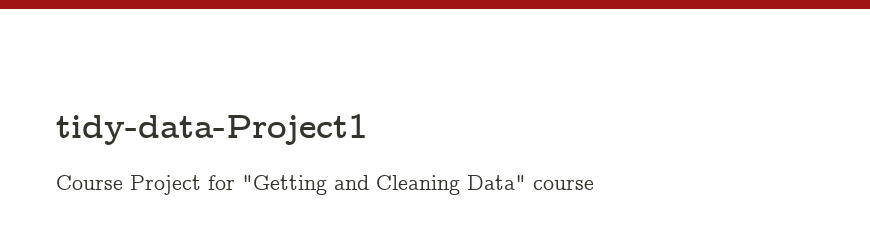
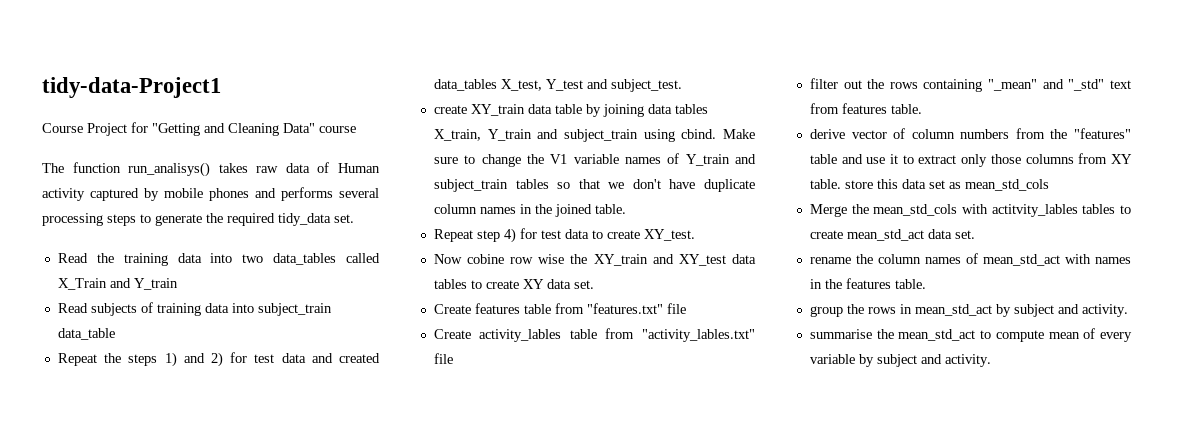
+ The function run_analisys() takes raw data of Human activity captured by mobile phones and performs several processing steps to generate the required tidy_data set.
+ Read the training data into two data_tables called X_Train and Y_train
+ Read subjects of training data into subject_train data_table
+ Repeat the steps 1) and 2) for test data and created data_tables X_test, Y_test and subject_test.
+ create XY_train data table by joining data tables X_train, Y_train and subject_train using cbind. Make sure to change the V1 variable names of Y_train and subject_train tables so that we don't have duplicate column names in the joined table.
+ Repeat step 4) for test data to create XY_test.
+ Now cobine row wise the XY_train and XY_test data tables to create XY data set.
+ Create features table from "features.txt" file
+ Create activity_lables table from "activity_lables.txt" file
+ filter out the rows containing "_mean" and "_std" text from features table.
+ derive vector of column numbers from the "features" table and use it to extract only those columns from XY table. store this data set as mean_std_cols
+ Merge the mean_std_cols with actitvity_lables tables to create mean_std_act data set.
+ rename the column names of mean_std_act with names in the features table.
+ group the rows in mean_std_act by subject and activity.
+ summarise the mean_std_act to compute mean of every variable by subject and activity.

